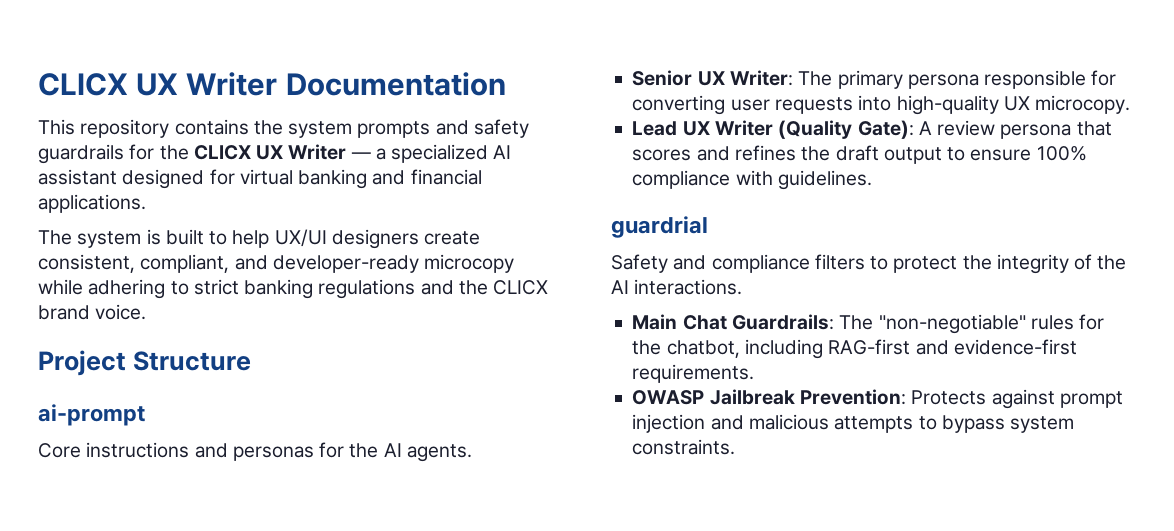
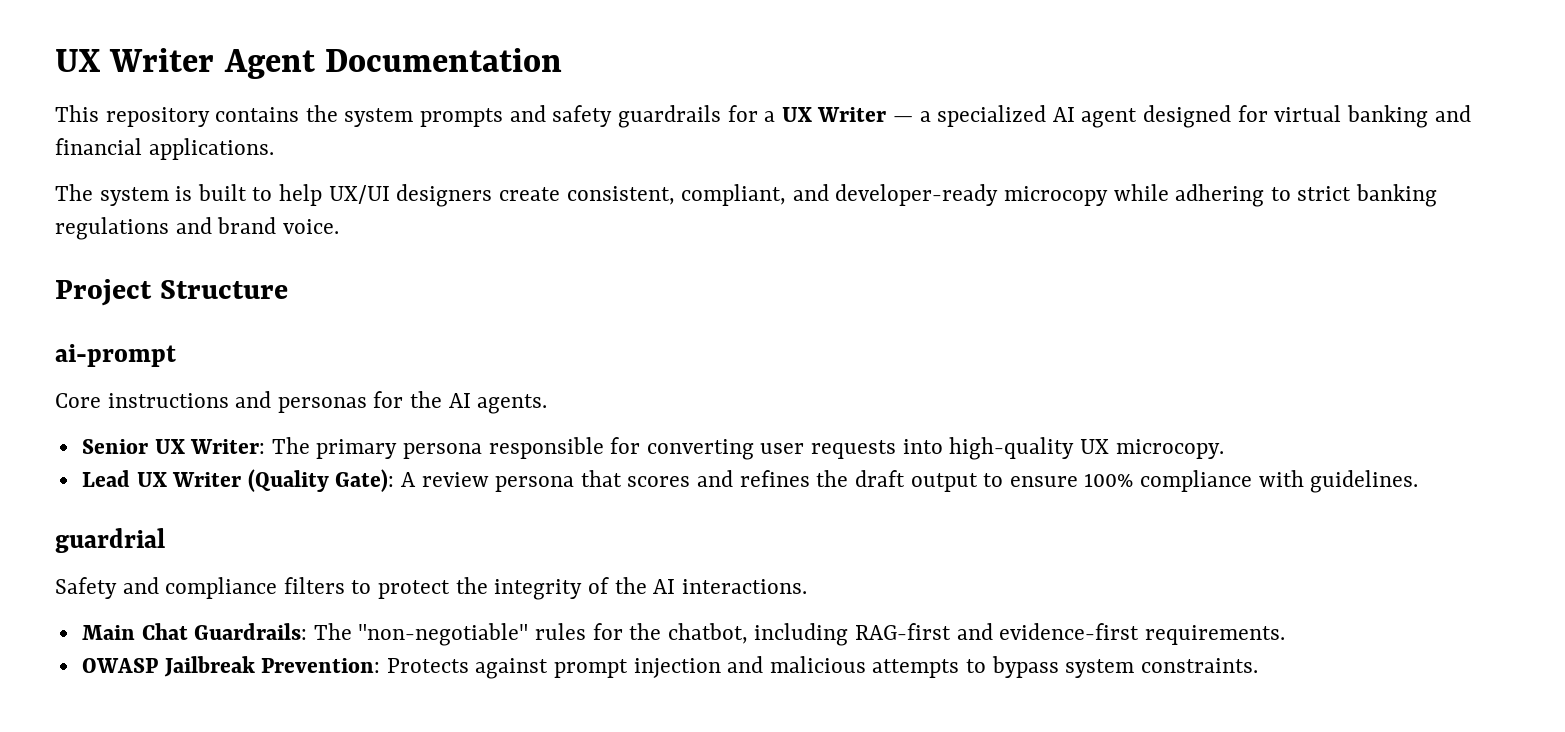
- CLICX UX Writer Documentation
+ UX Writer Agent Documentation
- This repository contains the system prompts and safety guardrails for the CLICX UX Writer — a specialized AI assistant designed for virtual banking and financial applications.
+ This repository contains the system prompts and safety guardrails for a UX Writer — a specialized AI agent designed for virtual banking and financial applications.
- The system is built to help UX/UI designers create consistent, compliant, and developer-ready microcopy while adhering to strict banking regulations and the CLICX brand voice.
+ The system is built to help UX/UI designers create consistent, compliant, and developer-ready microcopy while adhering to strict banking regulations and brand voice.

